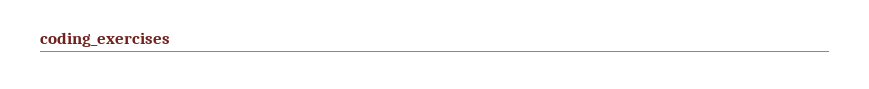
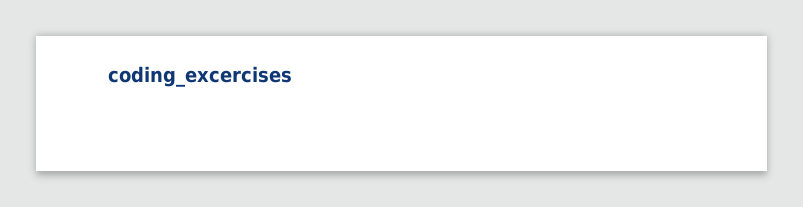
- coding_exercises
+ coding_excercises

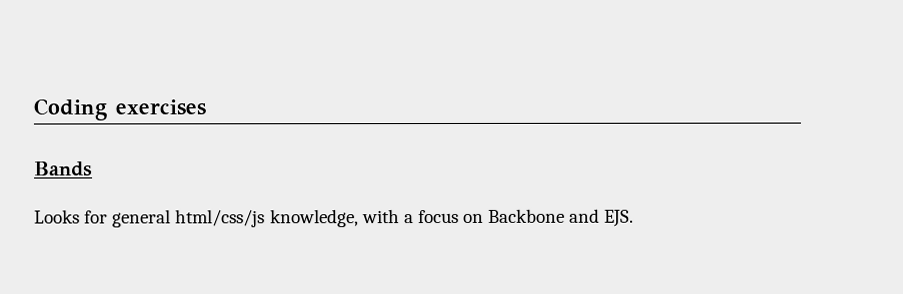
- coding_excercises
+ Coding exercises
+ Bands
+ Looks for general html/css/js knowledge, with a focus on Backbone and EJS.

